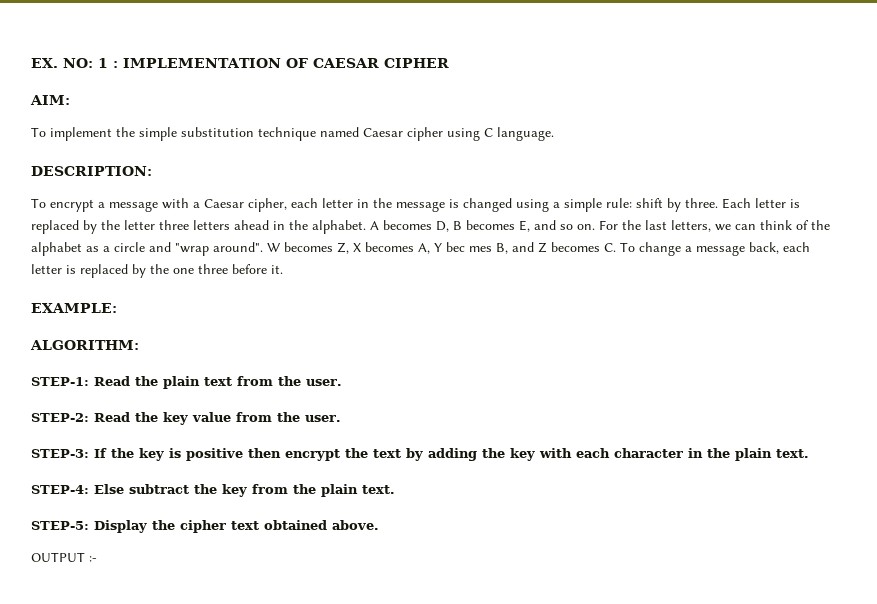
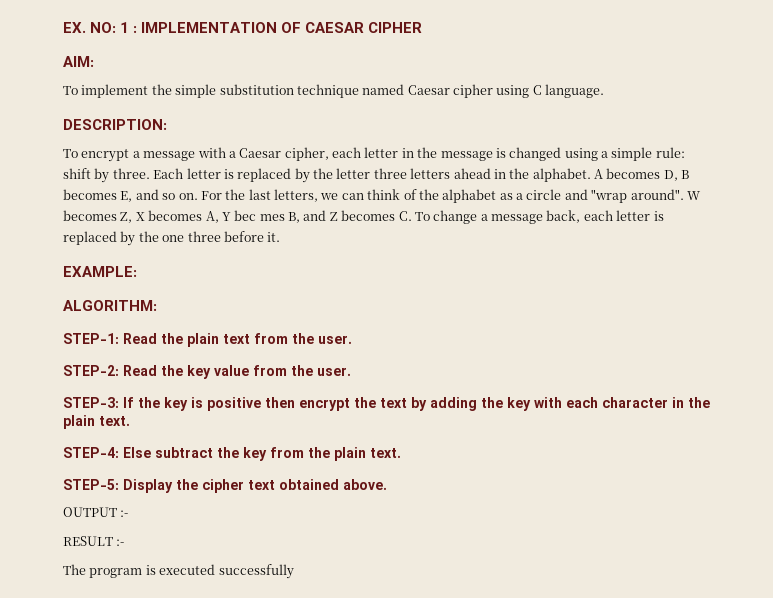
+ RESULT :-
+ The program is executed successfully

